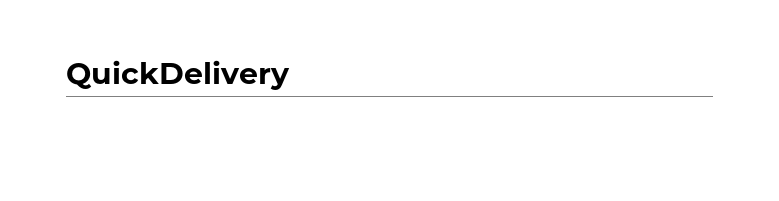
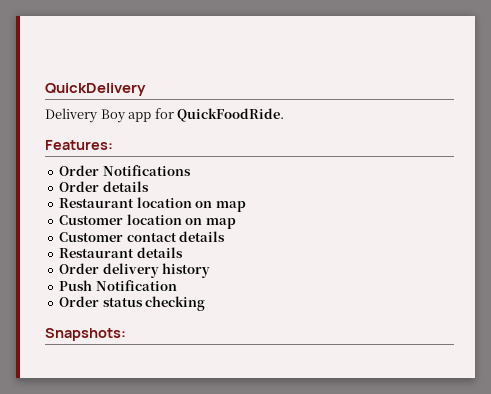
+ Delivery Boy app for QuickFoodRide.
+ Features:
+ Order Notifications
+ Order details
+ Restaurant location on map
+ Customer location on map
+ Customer contact details
+ Restaurant details
+ Order delivery history
+ Push Notification
+ Order status checking
+ Snapshots:

